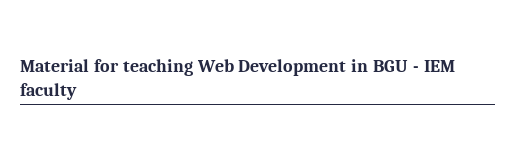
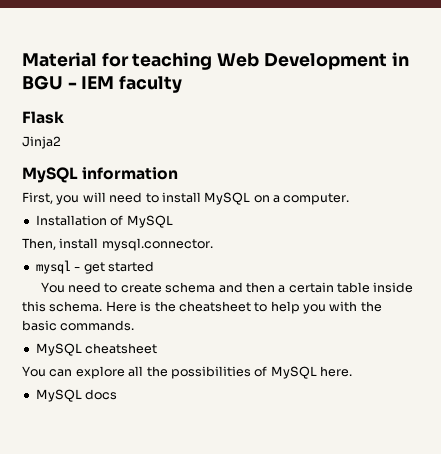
+ Flask
+ Jinja2
+ MySQL information
+ First, you will need to install MySQL on a computer.
+ Installation of MySQL
+ Then, install mysql.connector.
+ mysql - get started
+ You need to create schema and then a certain table inside this schema. Here is the cheatsheet to help you with the basic commands.
+ MySQL cheatsheet
+ You can explore all the possibilities of MySQL here.
+ MySQL docs

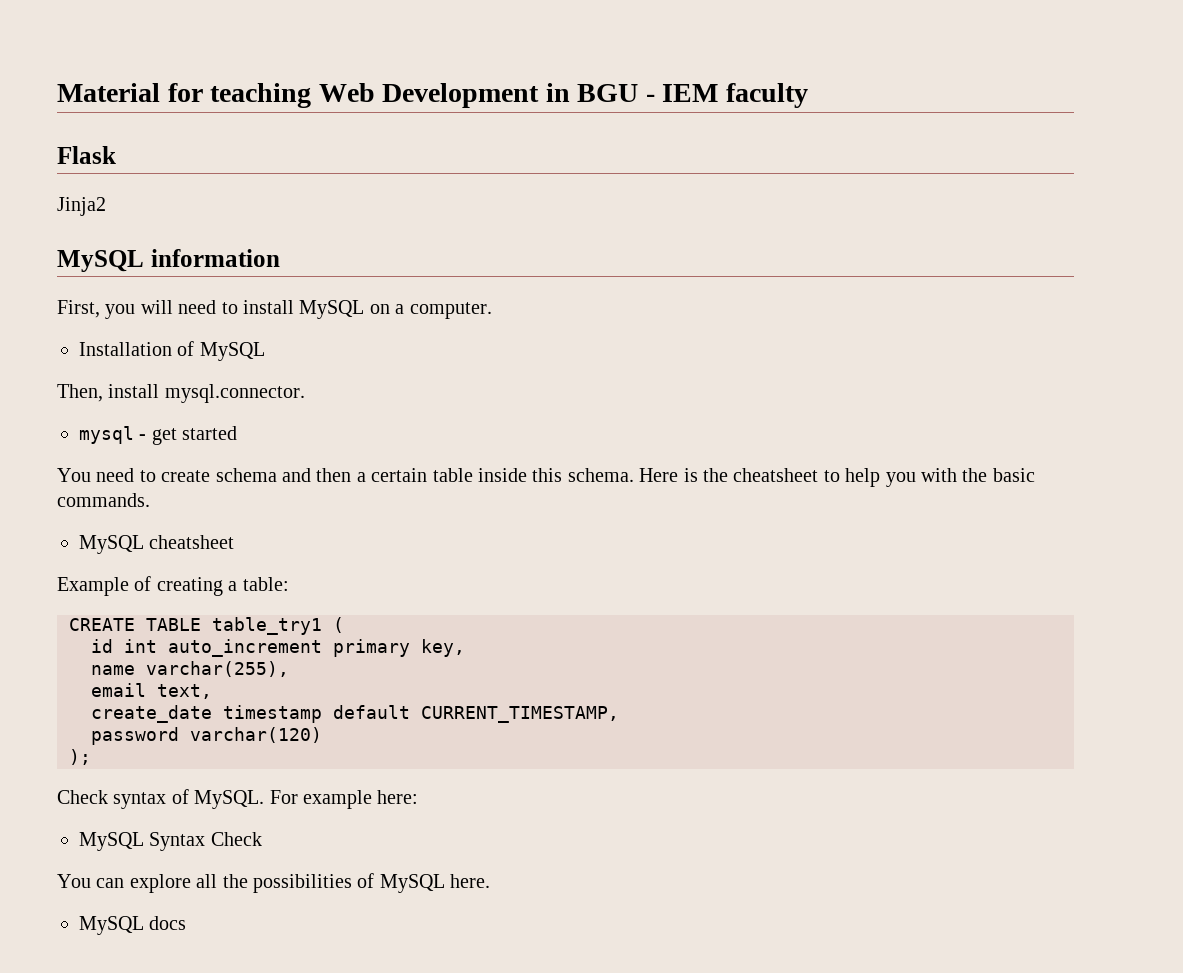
+ Example of creating a table:
+ CREATE TABLE table_try1 (
+ id int auto_increment primary key,
+ name varchar(255),
+ email text,
+ create_date timestamp default CURRENT_TIMESTAMP,
+ password varchar(120)
+ );
+ Check syntax of MySQL. For example here:
+ MySQL Syntax Check

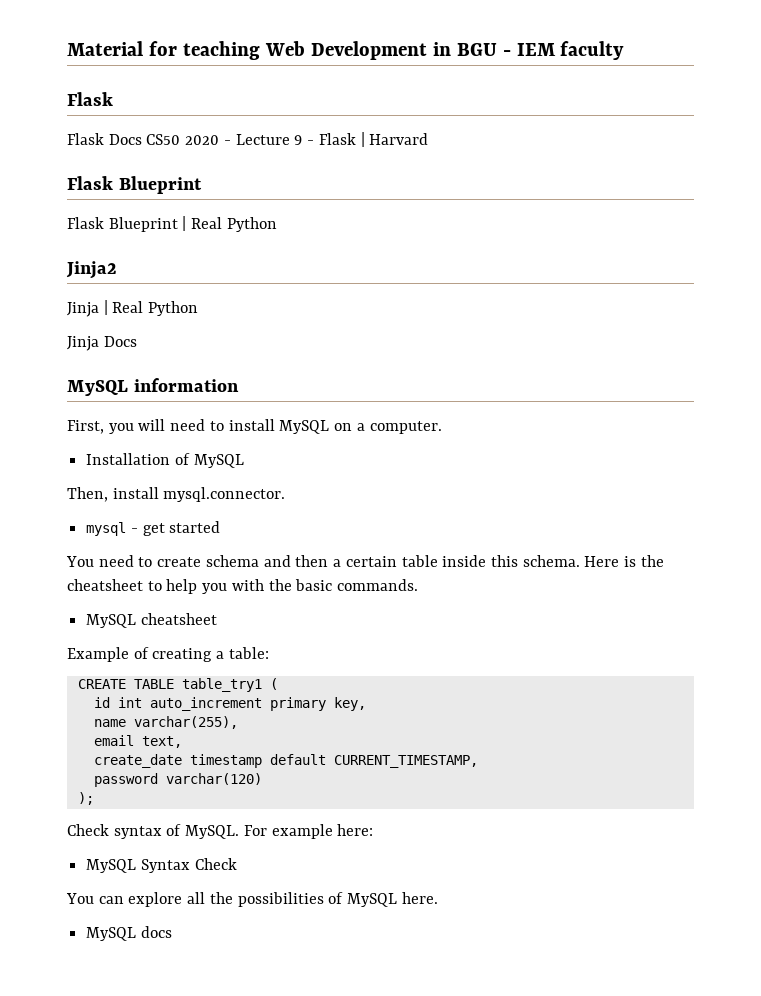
+ Flask Docs CS50 2020 - Lecture 9 - Flask | Harvard
+ Flask Blueprint
+ Flask Blueprint | Real Python
  Jinja2
+ Jinja | Real Python
+ Jinja Docs

